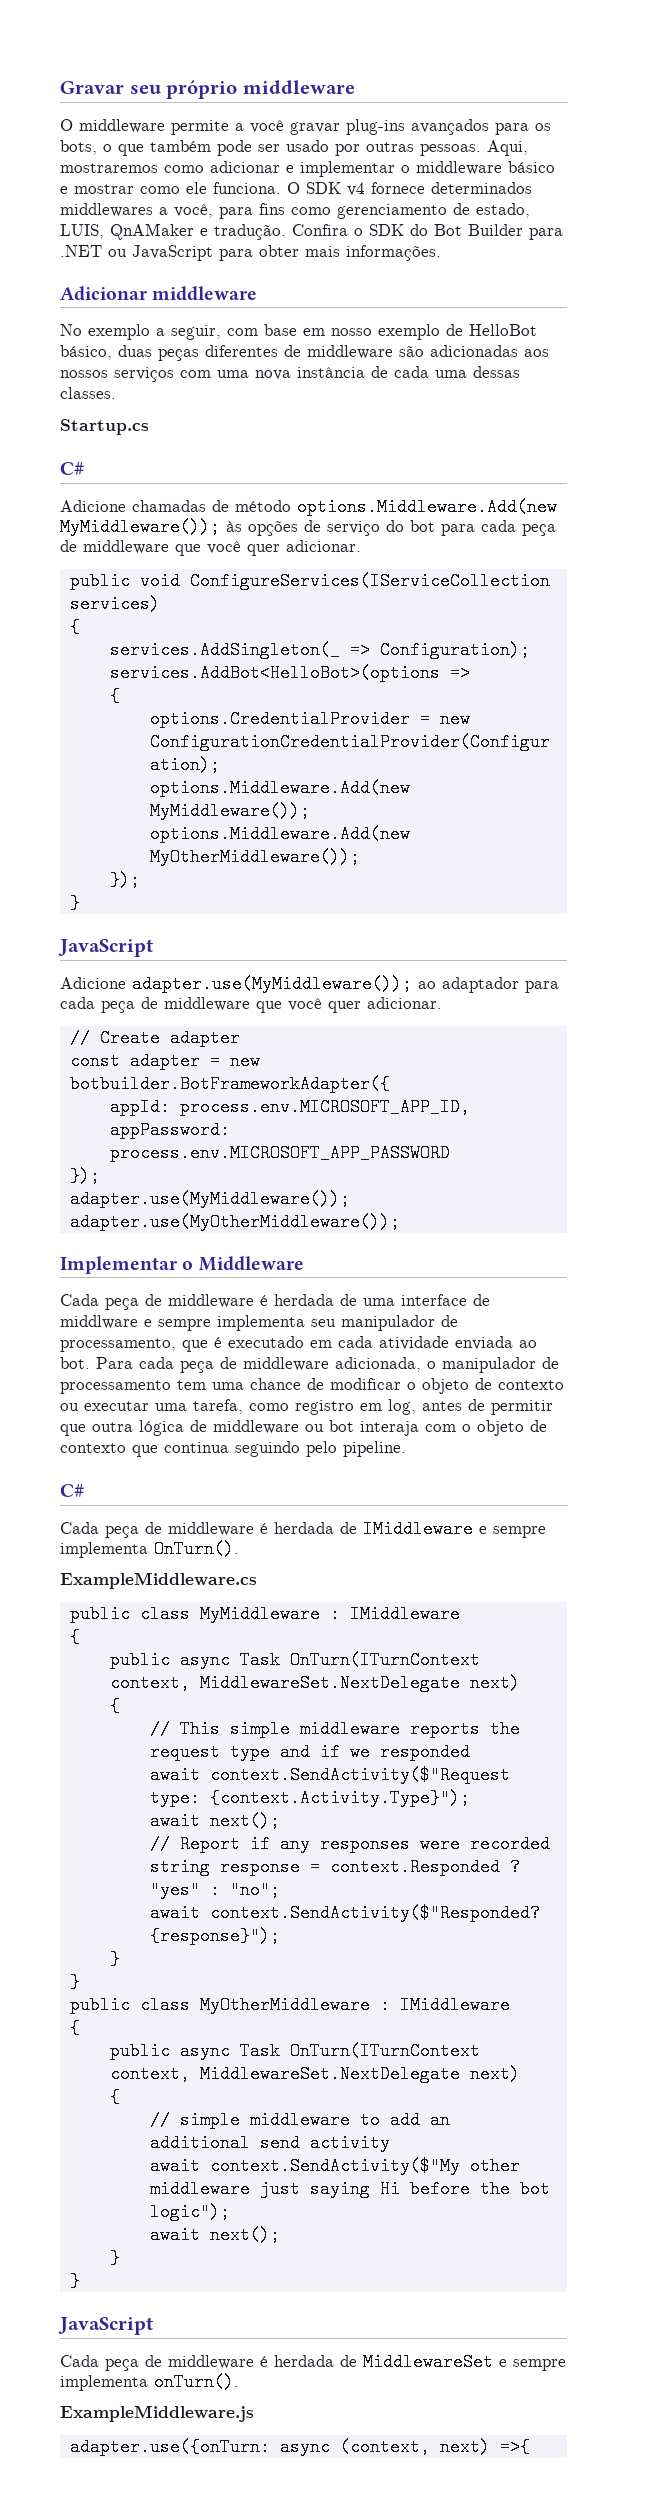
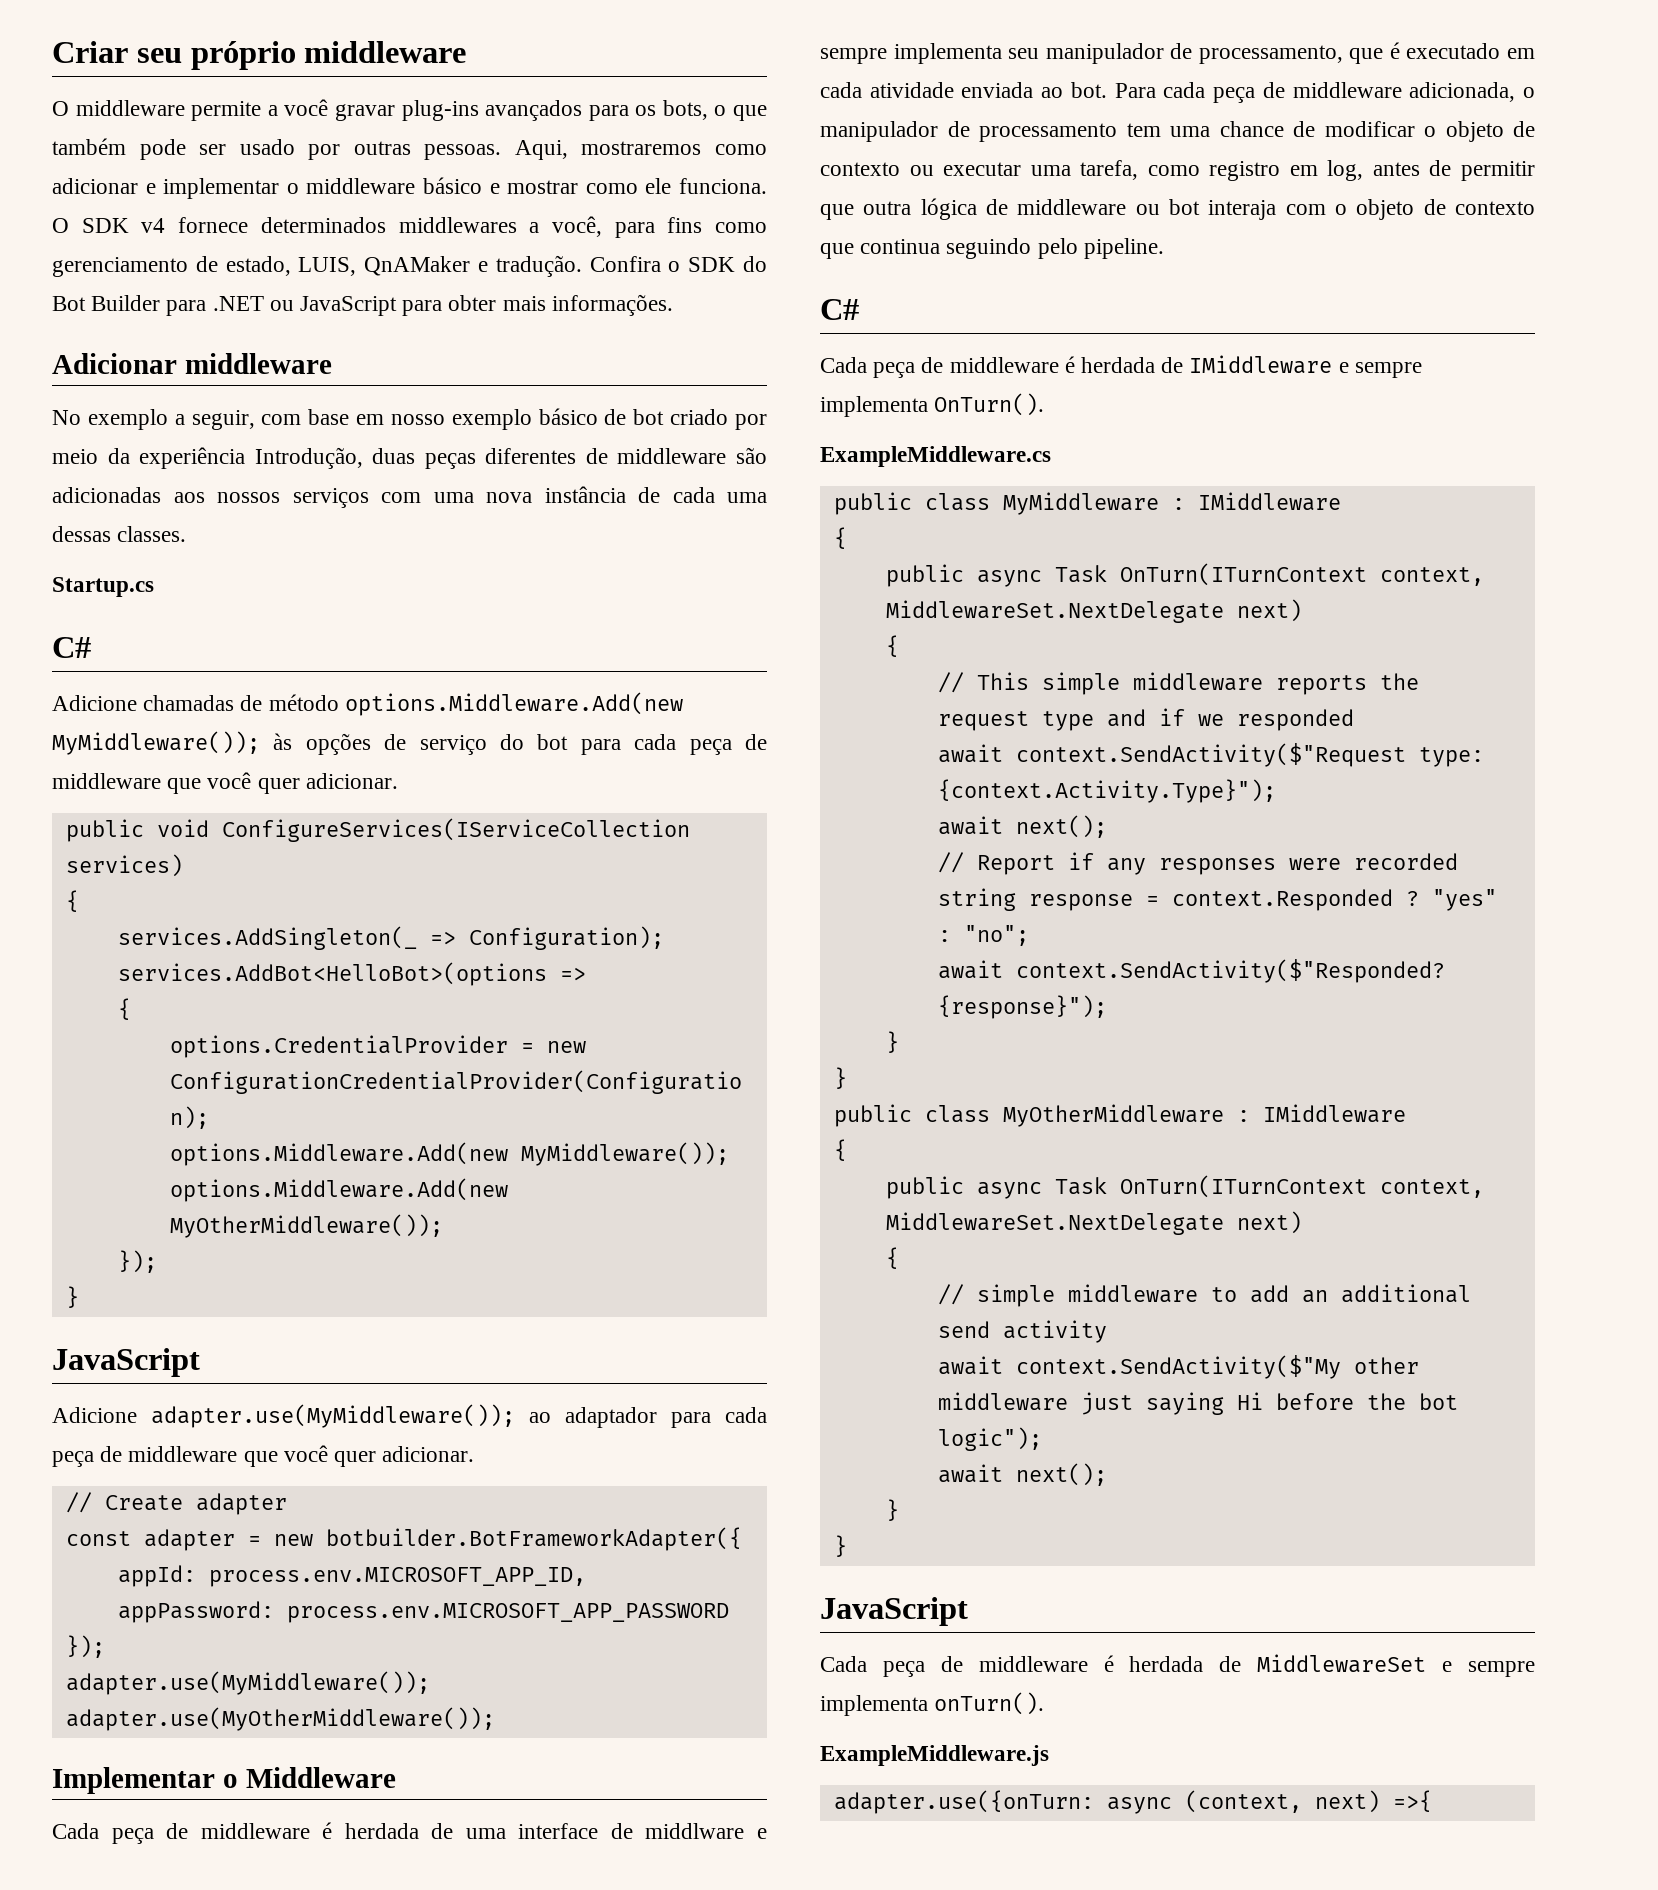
- Gravar seu próprio middleware
+ Criar seu próprio middleware
- No exemplo a seguir, com base em nosso exemplo de HelloBot básico, duas peças diferentes de middleware são adicionadas aos nossos serviços com uma nova instância de cada uma dessas classes.
+ No exemplo a seguir, com base em nosso exemplo básico de bot criado por meio da experiência Introdução, duas peças diferentes de middleware são adicionadas aos nossos serviços com uma nova instância de cada uma dessas classes.

